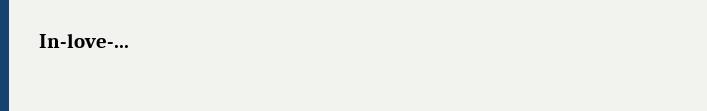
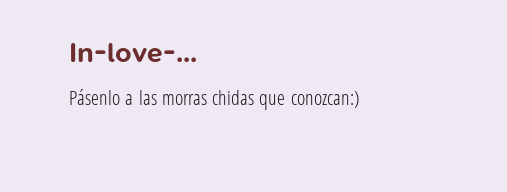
+ Pásenlo a las morras chidas que conozcan:)

